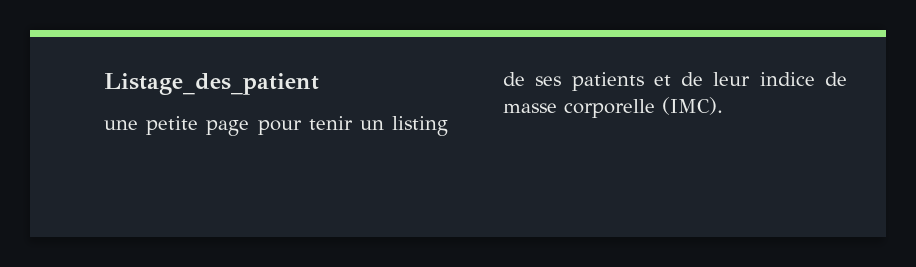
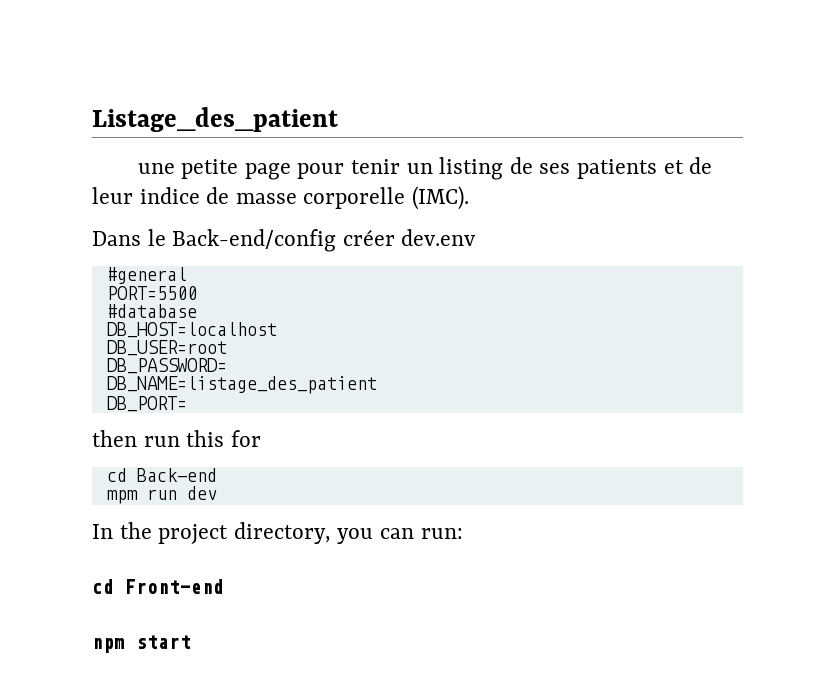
+ Dans le Back-end/config créer dev.env
+ #general
+ PORT=5500
+ #database
+ DB_HOST=localhost
+ DB_USER=root
+ DB_PASSWORD=
+ DB_NAME=listage_des_patient
+ DB_PORT=
+ then run this for
+ cd Back-end
+ mpm run dev
+ In the project directory, you can run:
+ cd Front-end
+ npm start

